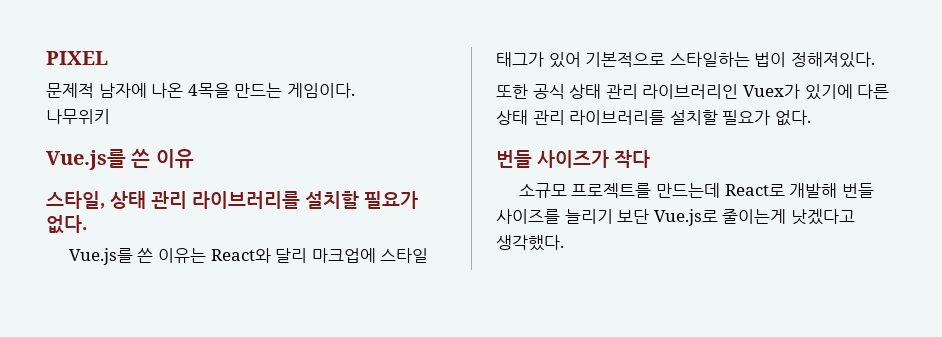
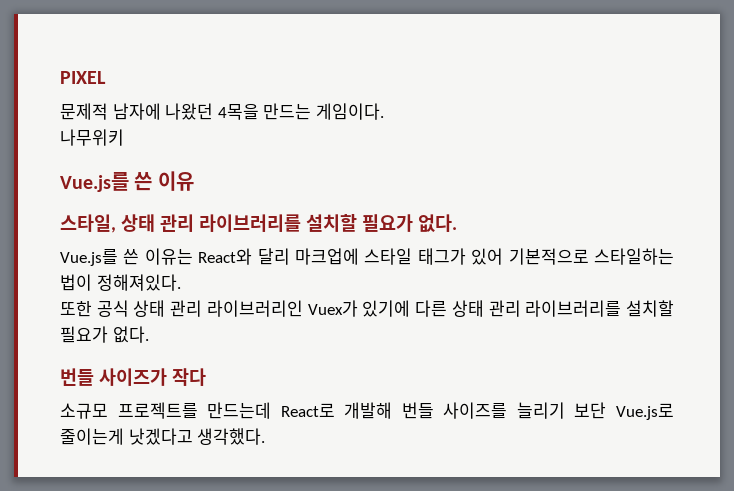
- 문제적 남자에 나온 4목을 만드는 게임이다.
+ 문제적 남자에 나왔던 4목을 만드는 게임이다.

